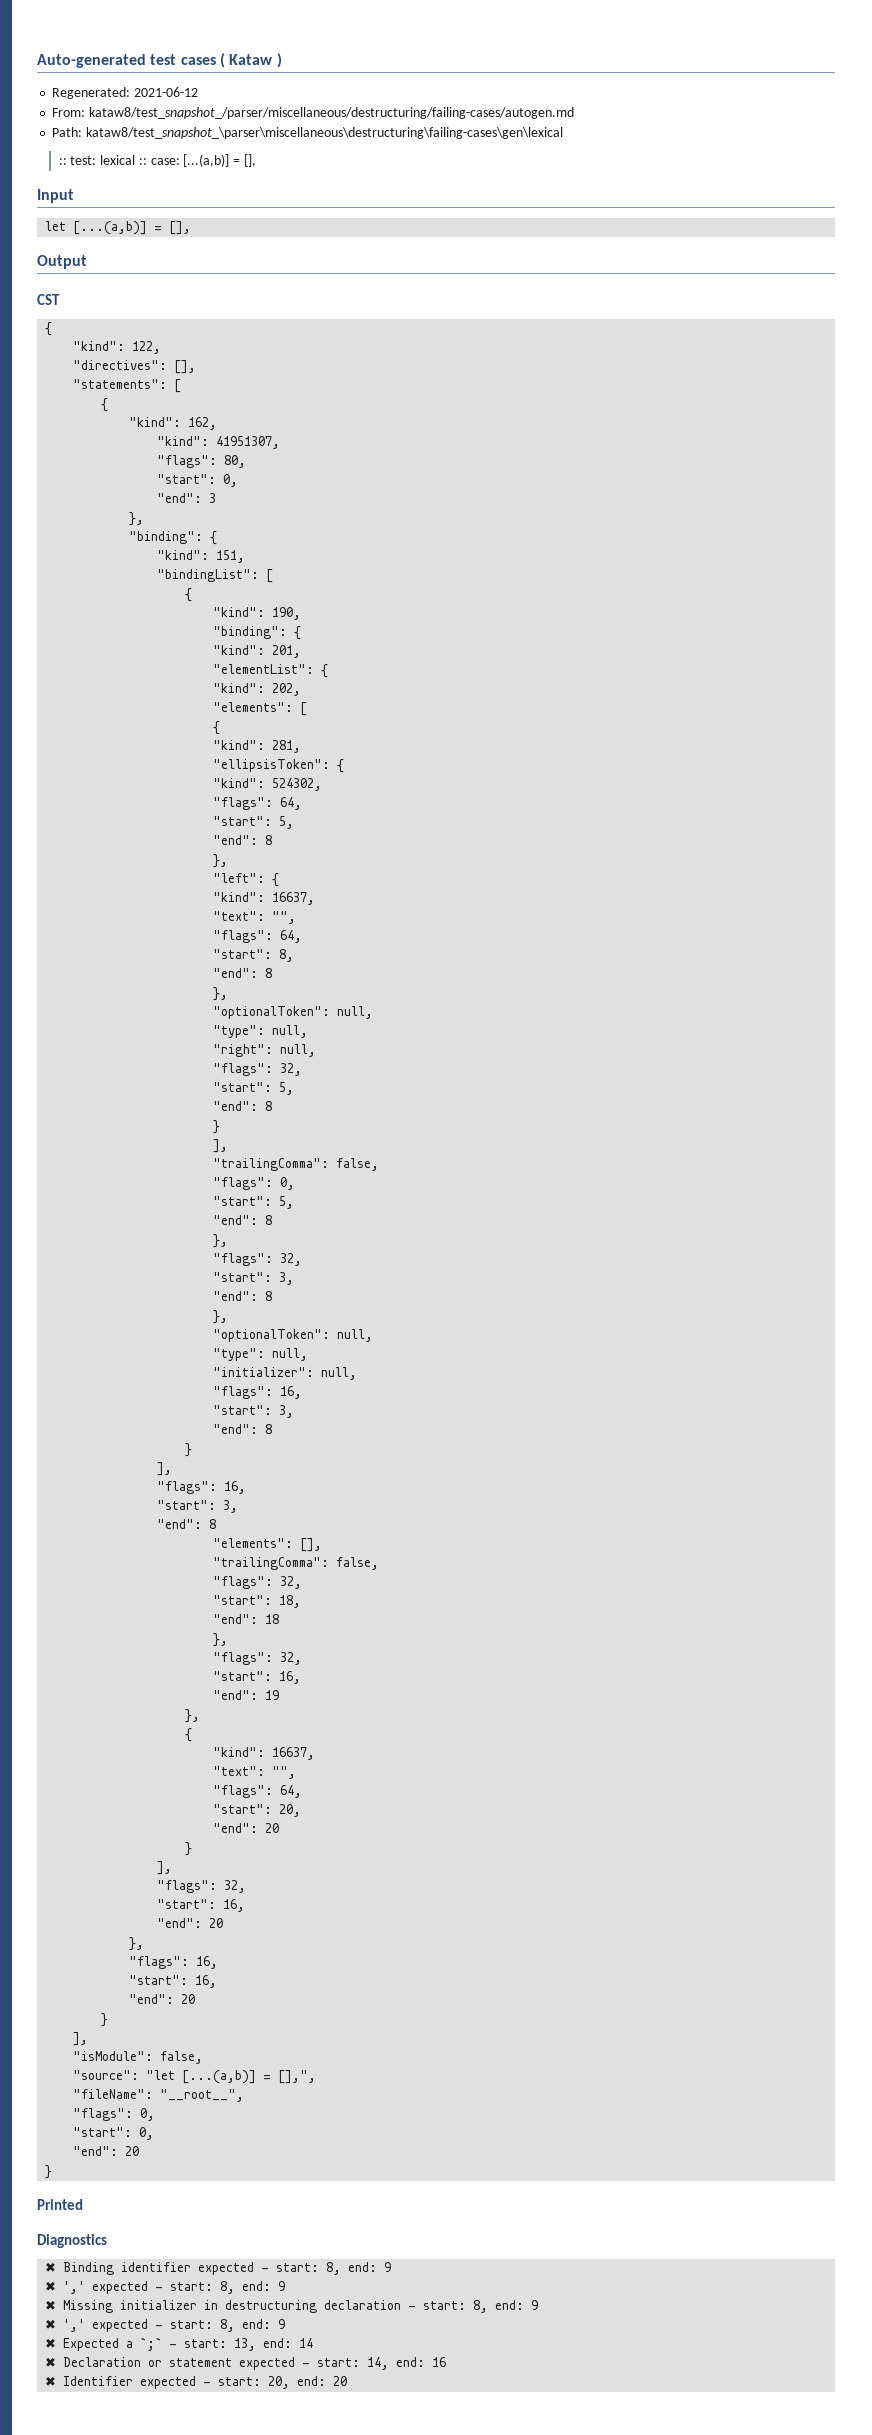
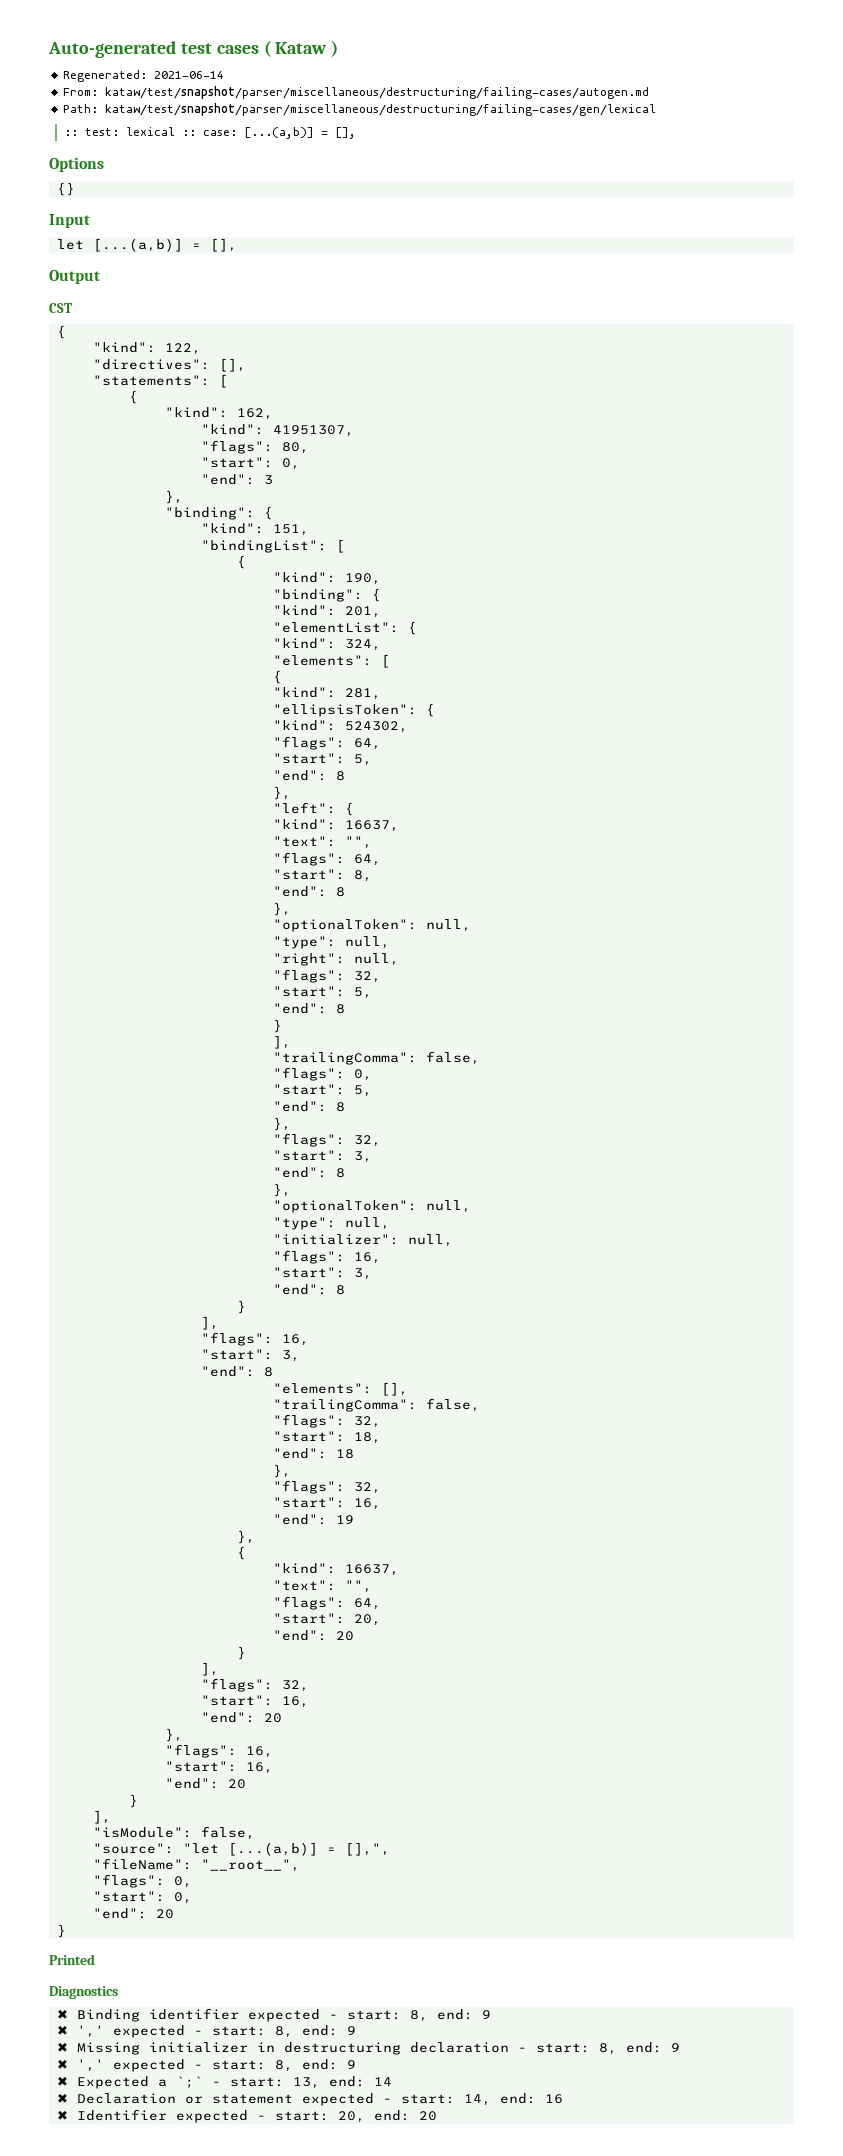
- Regenerated: 2021-06-12
+ Regenerated: 2021-06-14
- From: kataw8/test_snapshot_/parser/miscellaneous/destructuring/failing-cases/autogen.md
+ From: kataw/test/snapshot/parser/miscellaneous/destructuring/failing-cases/autogen.md
- Path: kataw8/test_snapshot_\parser\miscellaneous\destructuring\failing-cases\gen\lexical
+ Path: kataw/test/snapshot/parser/miscellaneous/destructuring/failing-cases/gen/lexical
+ Options
+ {}
- "kind": 202,
+ "kind": 324,

